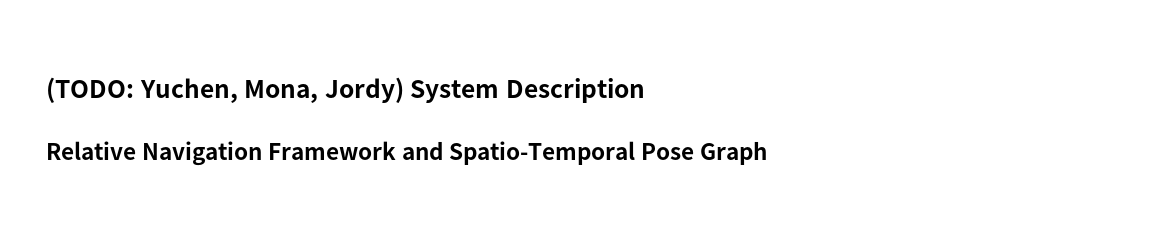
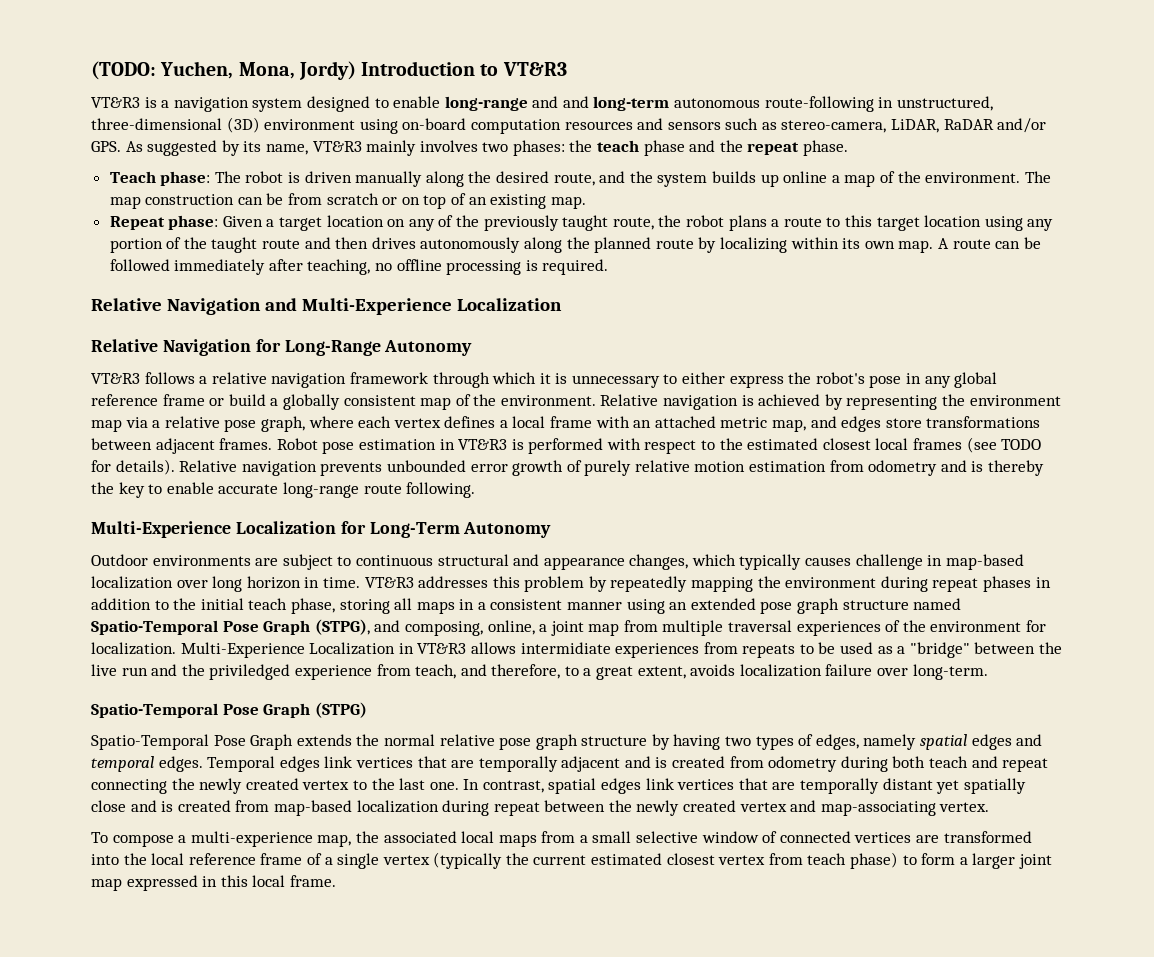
- (TODO: Yuchen, Mona, Jordy) System Description
- Relative Navigation Framework and Spatio-Temporal Pose Graph
+ (TODO: Yuchen, Mona, Jordy) Introduction to VT&R3
+ VT&R3 is a navigation system designed to enable long-range and and long-term autonomous route-following in unstructured, three-dimensional (3D) environment using on-board computation resources and sensors such as stereo-camera, LiDAR, RaDAR and/or GPS. As suggested by its name, VT&R3 mainly involves two phases: the teach phase and the repeat phase.
+ Teach phase: The robot is driven manually along the desired route, and the system builds up online a map of the environment. The map construction can be from scratch or on top of an existing map.
+ Repeat phase: Given a target location on any of the previously taught route, the robot plans a route to this target location using any portion of the taught route and then drives autonomously along the planned route by localizing within its own map. A route can be followed immediately after teaching, no offline processing is required.
+ Relative Navigation and Multi-Experience Localization
+ Relative Navigation for Long-Range Autonomy
+ VT&R3 follows a relative navigation framework through which it is unnecessary to either express the robot's pose in any global reference frame or build a globally consistent map of the environment. Relative navigation is achieved by representing the environment map via a relative pose graph, where each vertex defines a local frame with an attached metric map, and edges store transformations between adjacent frames. Robot pose estimation in VT&R3 is performed with respect to the estimated closest local frames (see TODO for details). Relative navigation prevents unbounded error growth of purely relative motion estimation from odometry and is thereby the key to enable accurate long-range route following.
+ Multi-Experience Localization for Long-Term Autonomy
+ Outdoor environments are subject to continuous structural and appearance changes, which typically causes challenge in map-based localization over long horizon in time. VT&R3 addresses this problem by repeatedly mapping the environment during repeat phases in addition to the initial teach phase, storing all maps in a consistent manner using an extended pose graph structure named Spatio-Temporal Pose Graph (STPG), and composing, online, a joint map from multiple traversal experiences of the environment for localization. Multi-Experience Localization in VT&R3 allows intermidiate experiences from repeats to be used as a "bridge" between the live run and the priviledged experience from teach, and therefore, to a great extent, avoids localization failure over long-term.
+ Spatio-Temporal Pose Graph (STPG)
+ Spatio-Temporal Pose Graph extends the normal relative pose graph structure by having two types of edges, namely spatial edges and temporal edges. Temporal edges link vertices that are temporally adjacent and is created from odometry during both teach and repeat connecting the newly created vertex to the last one. In contrast, spatial edges link vertices that are temporally distant yet spatially close and is created from map-based localization during repeat between the newly created vertex and map-associating vertex.
+ To compose a multi-experience map, the associated local maps from a small selective window of connected vertices are transformed into the local reference frame of a single vertex (typically the current estimated closest vertex from teach phase) to form a larger joint map expressed in this local frame.

